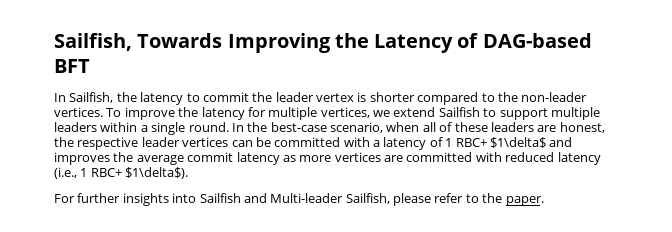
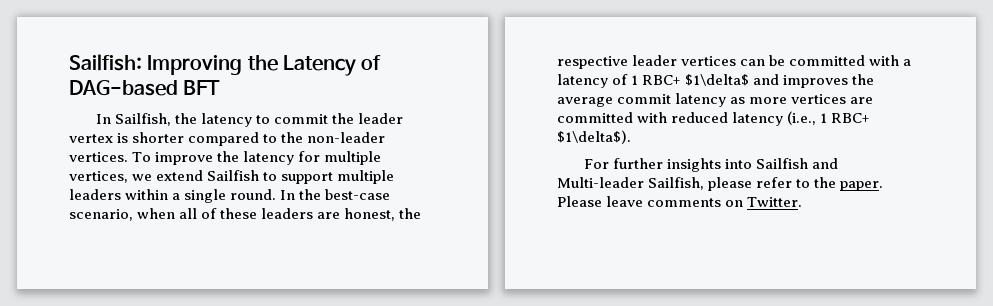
- Sailfish, Towards Improving the Latency of DAG-based BFT
+ Sailfish: Improving the Latency of DAG-based BFT
+ Please leave comments on Twitter.

